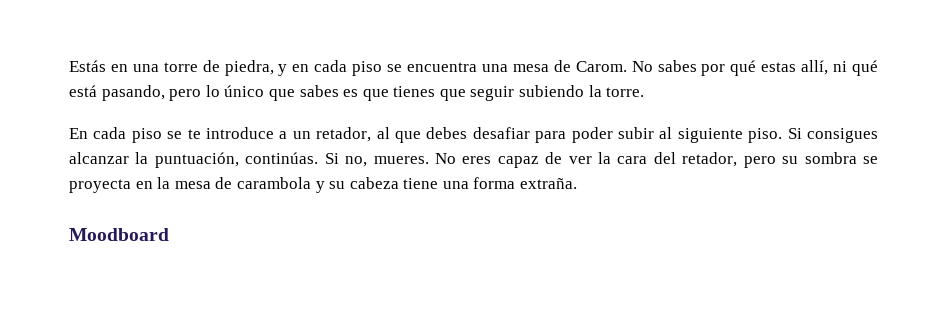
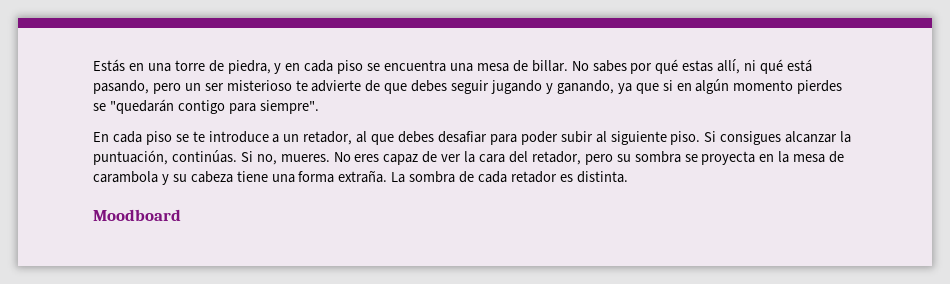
- Estás en una torre de piedra, y en cada piso se encuentra una mesa de Carom.
+ Estás en una torre de piedra, y en cada piso se encuentra una mesa de billar.
- No sabes por qué estas allí, ni qué está pasando, pero lo único que sabes es que tienes que seguir subiendo la torre.
+ No sabes por qué estas allí, ni qué está pasando, pero un ser misterioso te advierte de que debes seguir jugando y ganando, ya que si en algún momento pierdes se "quedarán contigo para siempre".
+ La sombra de cada retador es distinta.

